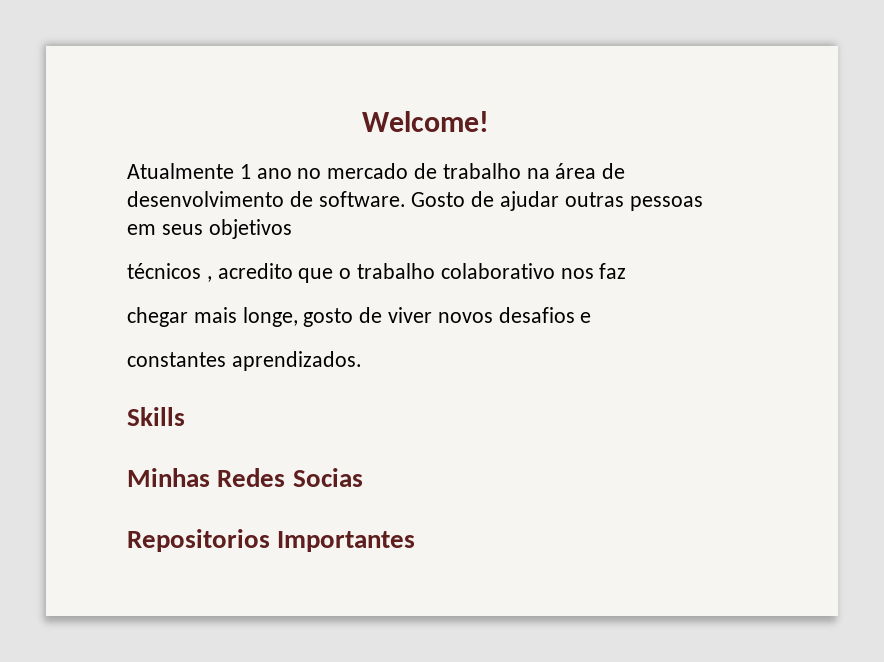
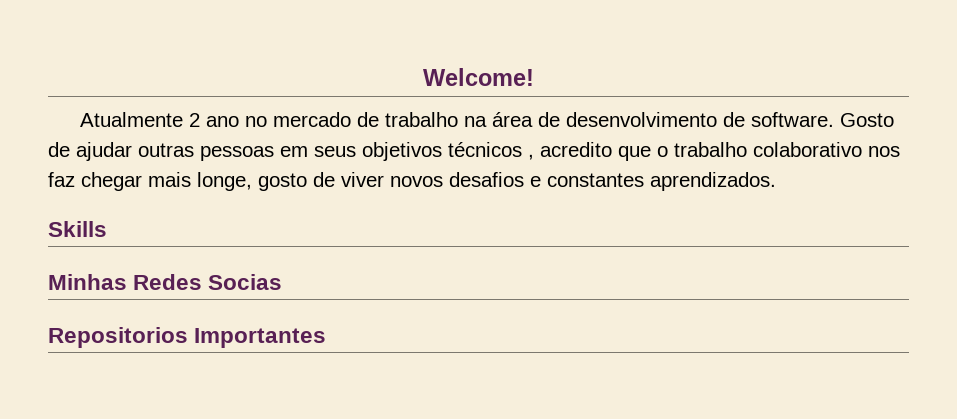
- Atualmente 1 ano no mercado de trabalho na área de desenvolvimento de software.
+ Atualmente 2 ano no mercado de trabalho na área de desenvolvimento de software.
- Gosto de ajudar outras pessoas em seus objetivos
- técnicos , acredito que o trabalho colaborativo nos faz
- chegar mais longe, gosto de viver novos desafios e
- constantes aprendizados.
+ Gosto de ajudar outras pessoas em seus objetivos técnicos , acredito que o trabalho colaborativo nos faz chegar mais longe, gosto de viver novos desafios e constantes aprendizados.

